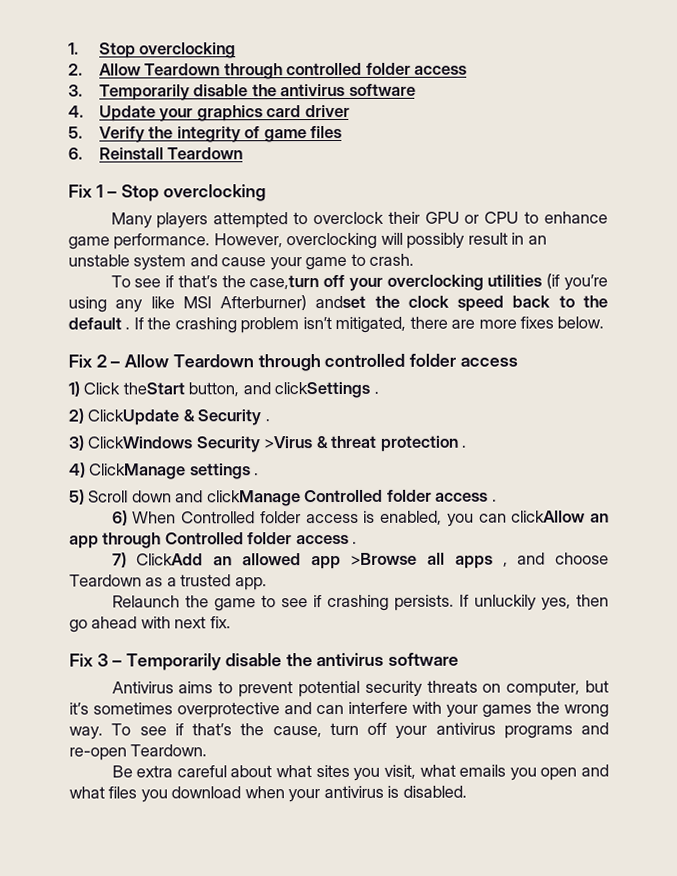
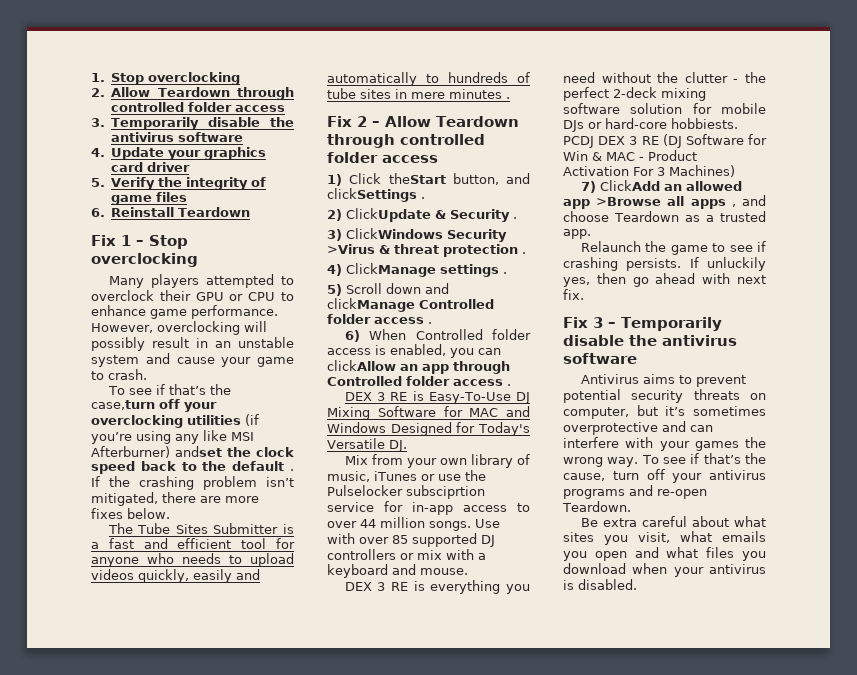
+ The Tube Sites Submitter is a fast and efficient tool for anyone who needs to upload videos quickly, easily and automatically to hundreds of tube sites in mere minutes .
+ DEX 3 RE is Easy-To-Use DJ Mixing Software for MAC and Windows Designed for Today's Versatile DJ.
+ Mix from your own library of music, iTunes or use the Pulselocker subsciprtion service for in-app access to over 44 million songs. Use with over 85 supported DJ controllers or mix with a keyboard and mouse.
+ DEX 3 RE is everything you need without the clutter - the perfect 2-deck mixing software solution for mobile DJs or hard-core hobbiests. PCDJ DEX 3 RE (DJ Software for Win & MAC - Product Activation For 3 Machines)

